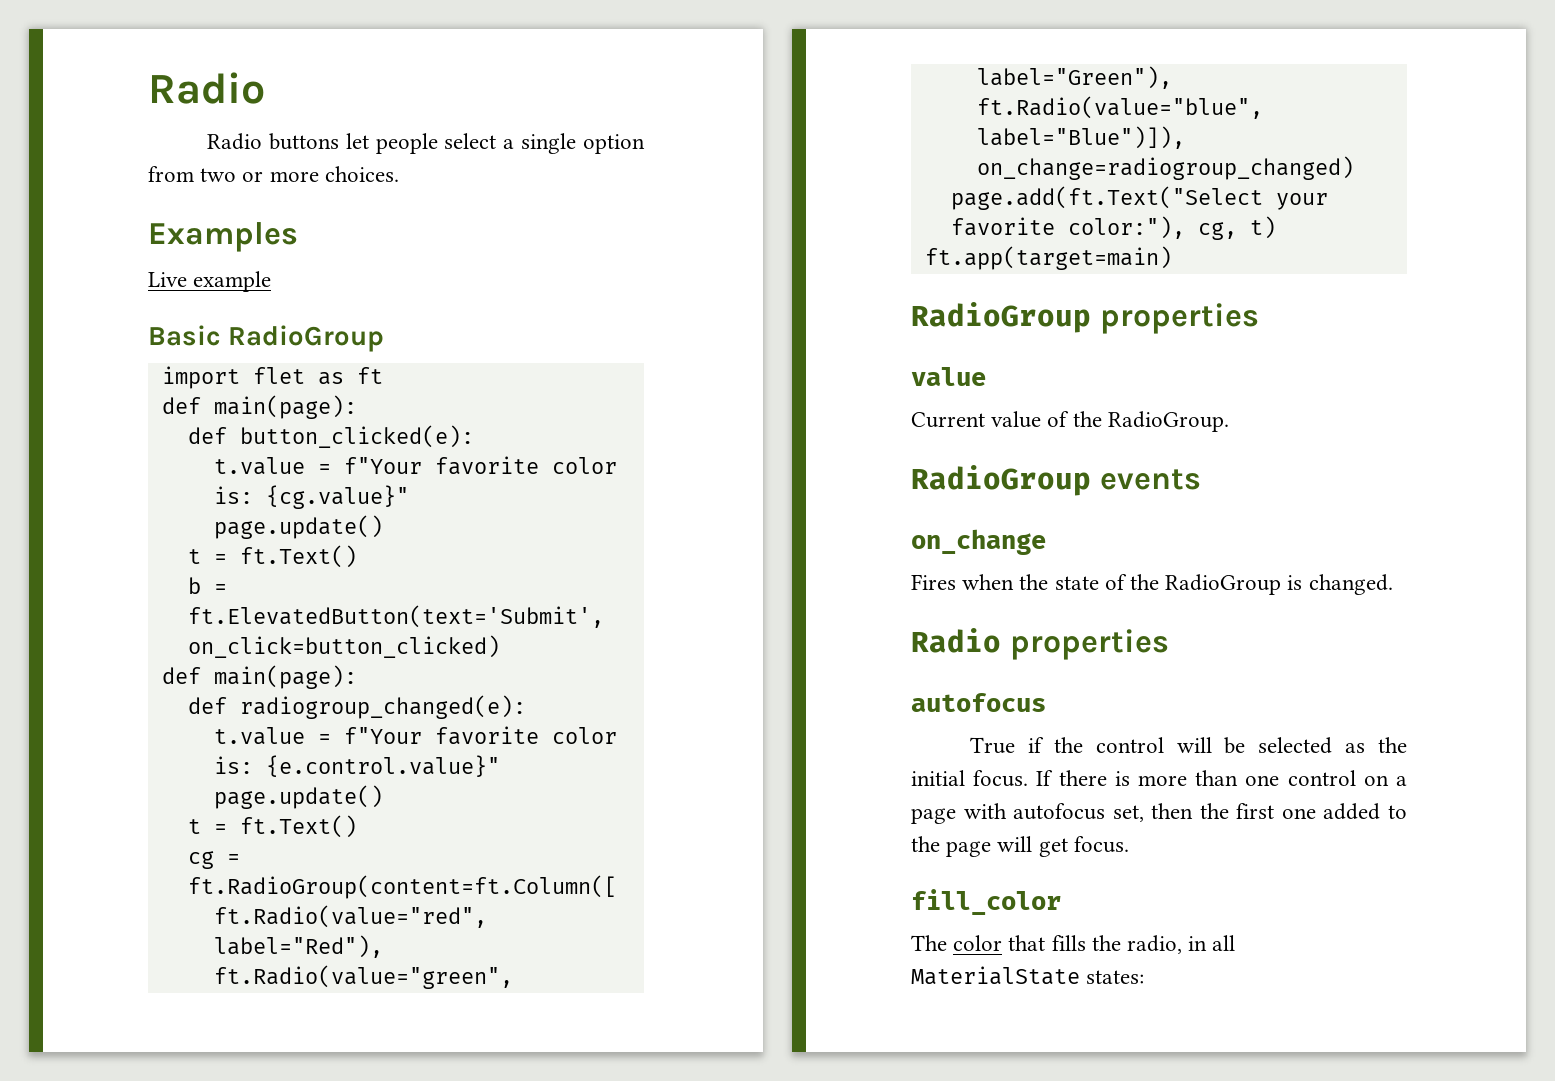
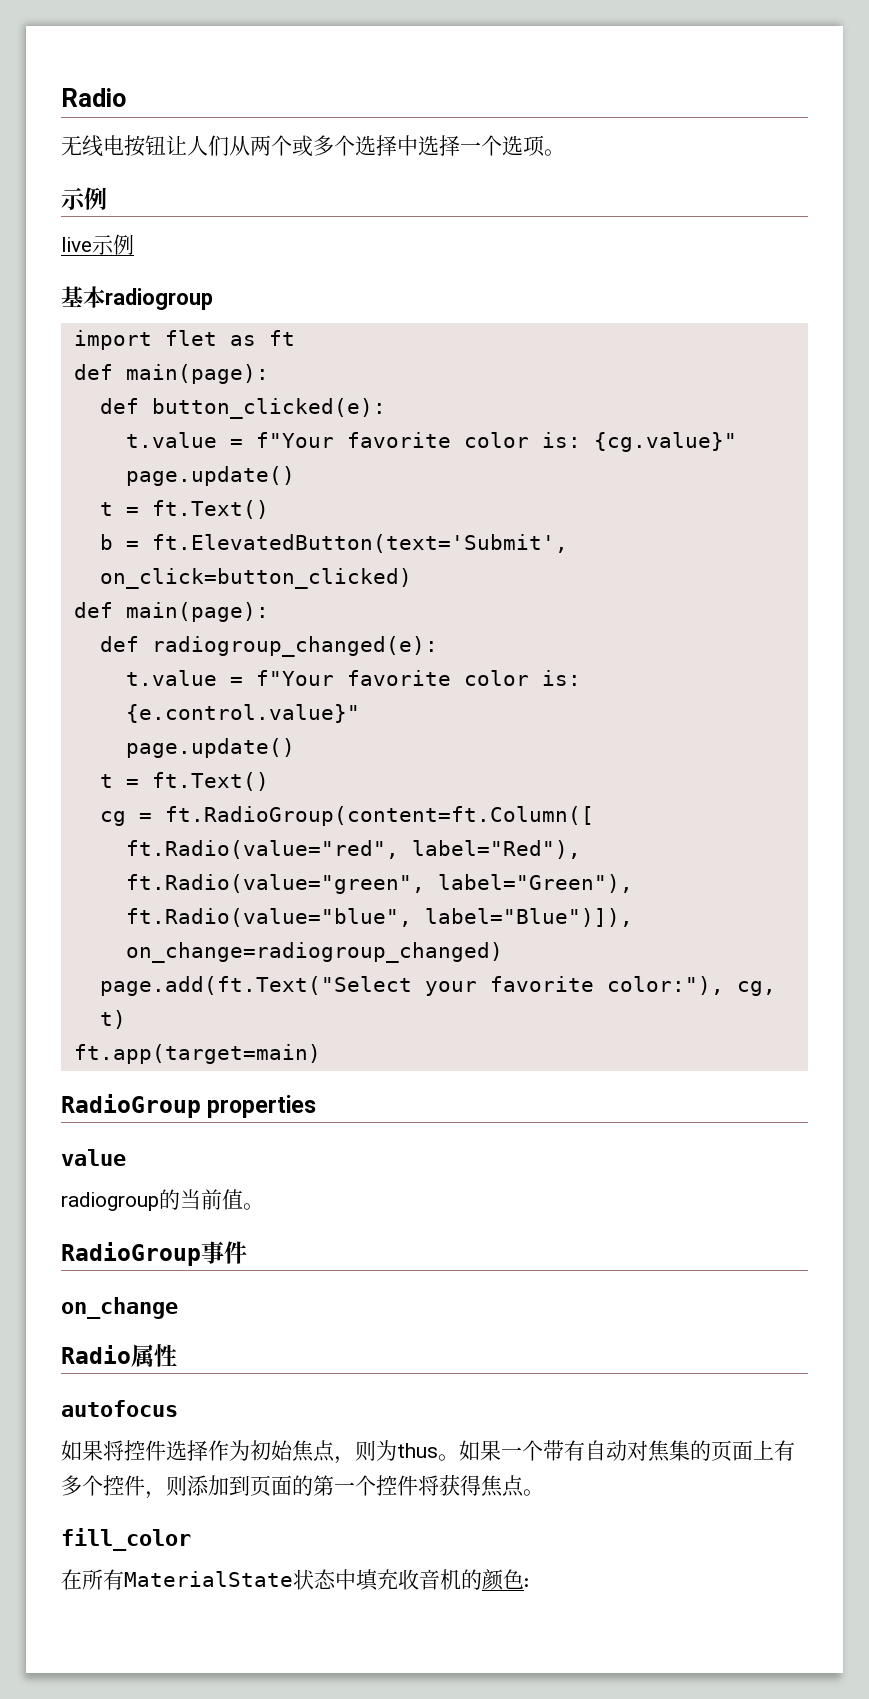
- Radio buttons let people select a single option from two or more choices.
- Examples
- Live example
- Basic RadioGroup
+ 无线电按钮让人们从两个或多个选择中选择一个选项。
+ 示例
+ live示例
+ 基本radiogroup
- Current value of the RadioGroup.
- RadioGroup events
+ radiogroup的当前值。
+ RadioGroup事件
- Fires when the state of the RadioGroup is changed.
- Radio properties
+ Radio属性
- True if the control will be selected as the initial focus. If there is more than one control on a page with autofocus set, then the first one added to the page will get focus.
+ 如果将控件选择作为初始焦点，则为thus。如果一个带有自动对焦集的页面上有多个控件，则添加到页面的第一个控件将获得焦点。
  fill_color
- The color that fills the radio, in all MaterialState states:
+ 在所有MaterialState状态中填充收音机的颜色:

